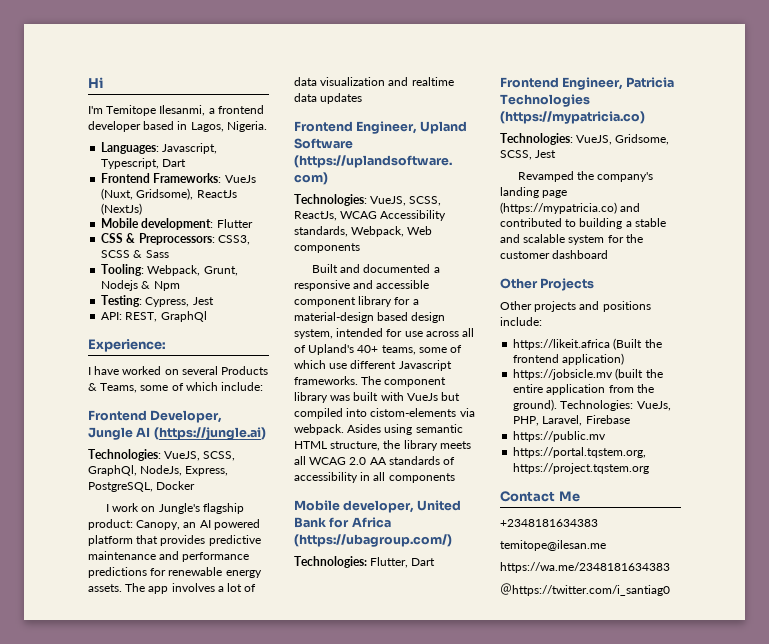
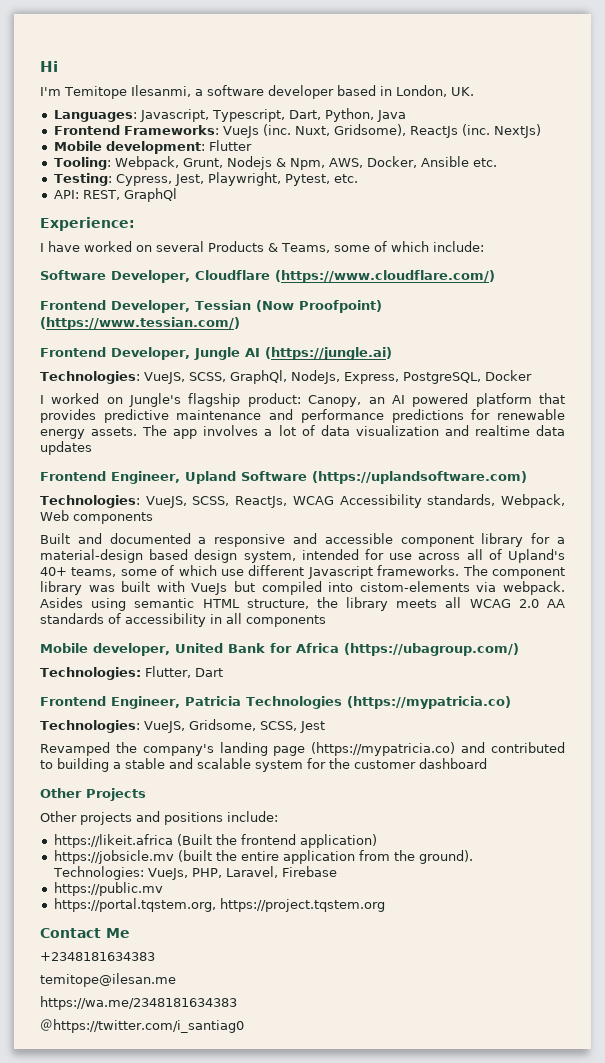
- I'm Temitope Ilesanmi, a frontend developer based in Lagos, Nigeria.
+ I'm Temitope Ilesanmi, a software developer based in London, UK.
- Languages: Javascript, Typescript, Dart
+ Languages: Javascript, Typescript, Dart, Python, Java
- Frontend Frameworks: VueJs (Nuxt, Gridsome), ReactJs (NextJs)
+ Frontend Frameworks: VueJs (inc. Nuxt, Gridsome), ReactJs (inc. NextJs)
  Mobile development: Flutter
- CSS & Preprocessors: CSS3, SCSS & Sass
- Tooling: Webpack, Grunt, Nodejs & Npm
- Testing: Cypress, Jest
+ Tooling: Webpack, Grunt, Nodejs & Npm, AWS, Docker, Ansible etc.
+ Testing: Cypress, Jest, Playwright, Pytest, etc.
+ Software Developer, Cloudflare (https://www.cloudflare.com/)
+ Frontend Developer, Tessian (Now Proofpoint) (https://www.tessian.com/)
- I work on Jungle's flagship product: Canopy, an AI powered platform that provides predictive maintenance and performance predictions for renewable energy assets.
+ I worked on Jungle's flagship product: Canopy, an AI powered platform that provides predictive maintenance and performance predictions for renewable energy assets.

